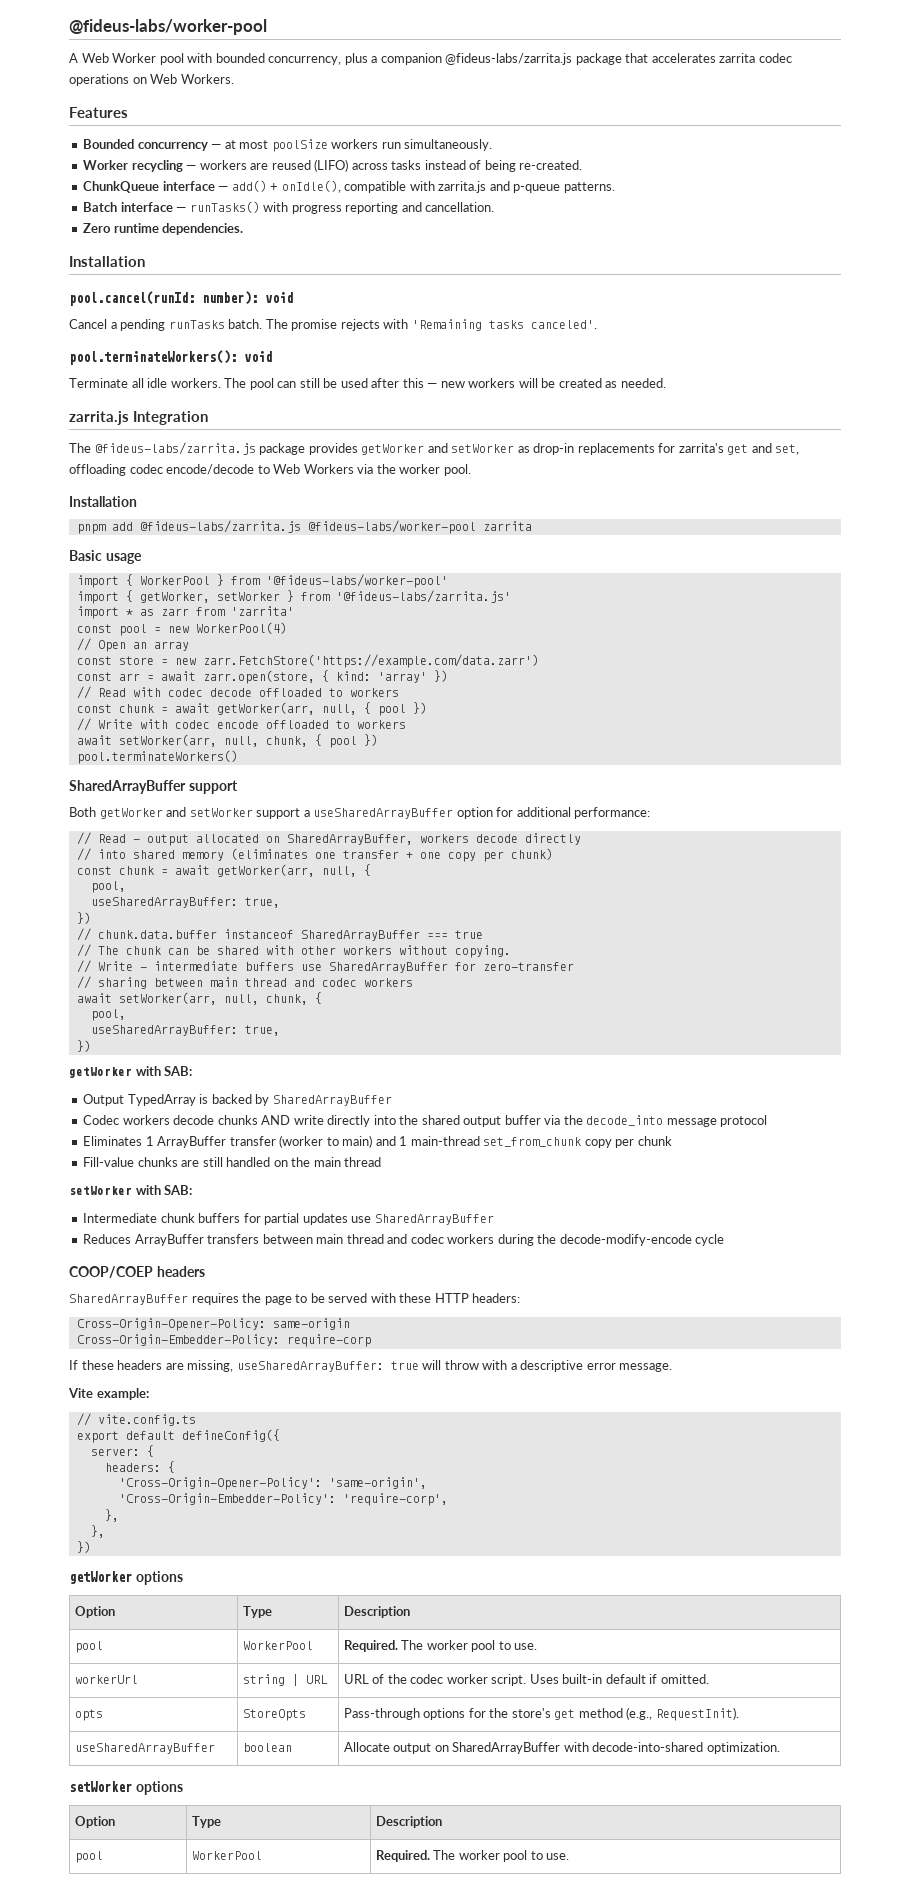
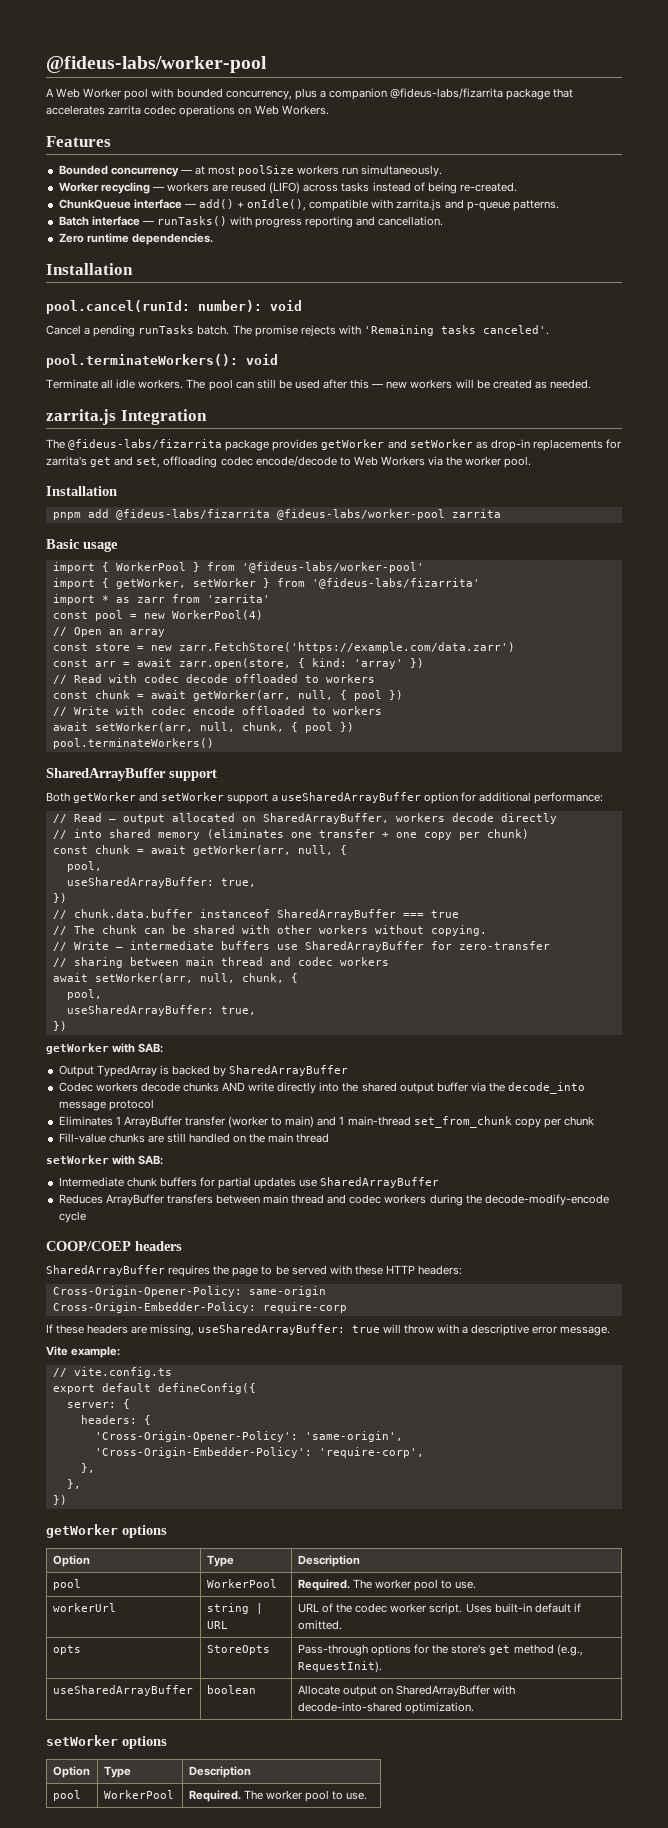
- A Web Worker pool with bounded concurrency, plus a companion @fideus-labs/zarrita.js package that accelerates zarrita codec operations on Web Workers.
+ A Web Worker pool with bounded concurrency, plus a companion @fideus-labs/fizarrita package that accelerates zarrita codec operations on Web Workers.
- The @fideus-labs/zarrita.js package provides getWorker and setWorker as drop-in replacements for zarrita's get and set, offloading codec encode/decode to Web Workers via the worker pool.
+ The @fideus-labs/fizarrita package provides getWorker and setWorker as drop-in replacements for zarrita's get and set, offloading codec encode/decode to Web Workers via the worker pool.
- pnpm add @fideus-labs/zarrita.js @fideus-labs/worker-pool zarrita
+ pnpm add @fideus-labs/fizarrita @fideus-labs/worker-pool zarrita
- import { getWorker, setWorker } from '@fideus-labs/zarrita.js'
+ import { getWorker, setWorker } from '@fideus-labs/fizarrita'

